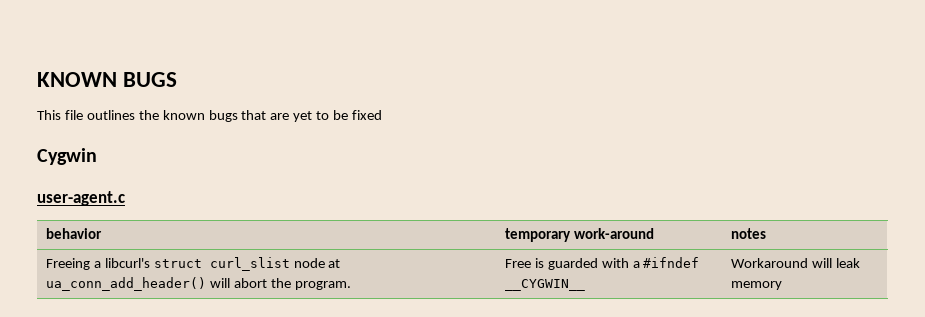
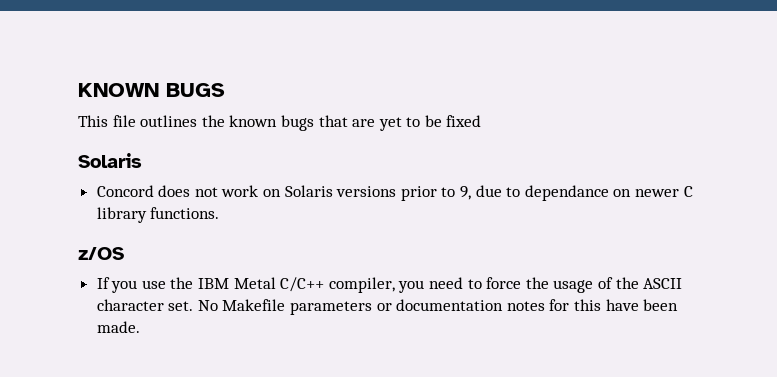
  This file outlines the known bugs that are yet to be fixed
- Cygwin
- user-agent.c
- behavior | temporary work-around | notes
- Freeing a libcurl's struct curl_slist node at ua_conn_add_header() will abort the program. | Free is guarded with a #ifndef __CYGWIN__ | Workaround will leak memory
+ Solaris
+ Concord does not work on Solaris versions prior to 9, due to dependance on newer C library functions.
+ z/OS
+ If you use the IBM Metal C/C++ compiler, you need to force the usage of the ASCII character set. No Makefile parameters or documentation notes for this have been made.

